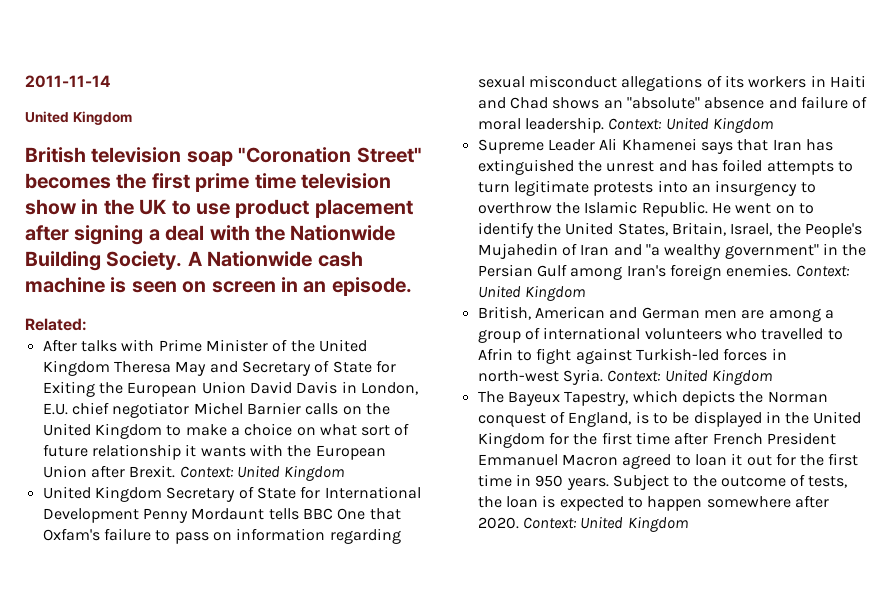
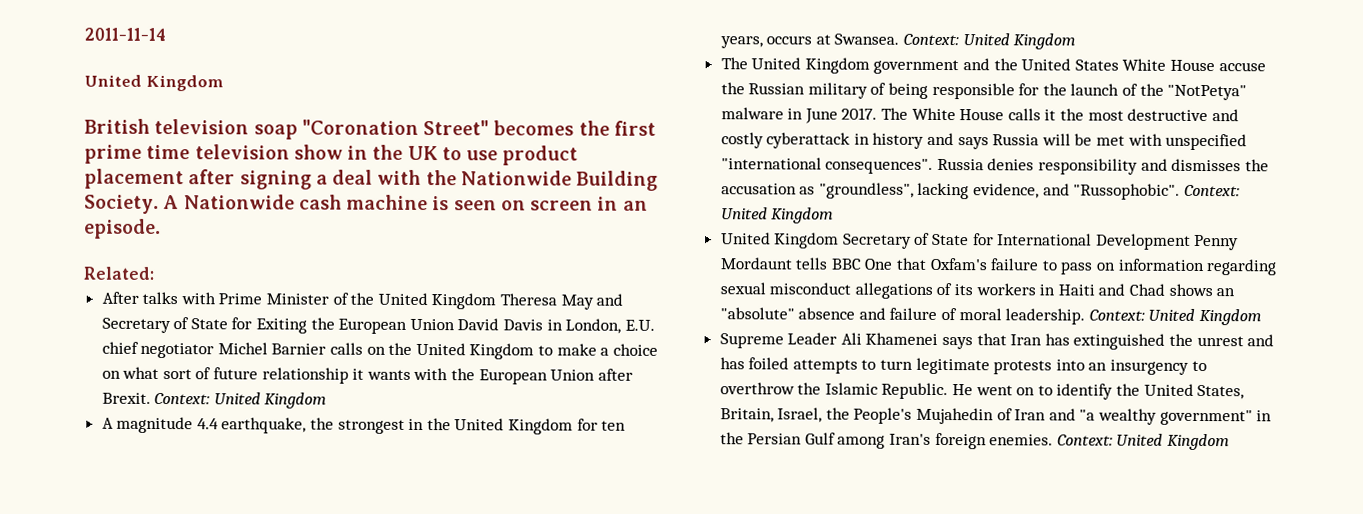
+ A magnitude 4.4 earthquake, the strongest in the United Kingdom for ten years, occurs at Swansea. Context: United Kingdom
+ The United Kingdom government and the United States White House accuse the Russian military of being responsible for the launch of the "NotPetya" malware in June 2017. The White House calls it the most destructive and costly cyberattack in history and says Russia will be met with unspecified "international consequences". Russia denies responsibility and dismisses the accusation as "groundless", lacking evidence, and "Russophobic". Context: United Kingdom
- British, American and German men are among a group of international volunteers who travelled to Afrin to fight against Turkish-led forces in north-west Syria. Context: United Kingdom
- The Bayeux Tapestry, which depicts the Norman conquest of England, is to be displayed in the United Kingdom for the first time after French President Emmanuel Macron agreed to loan it out for the first time in 950 years. Subject to the outcome of tests, the loan is expected to happen somewhere after 2020. Context: United Kingdom

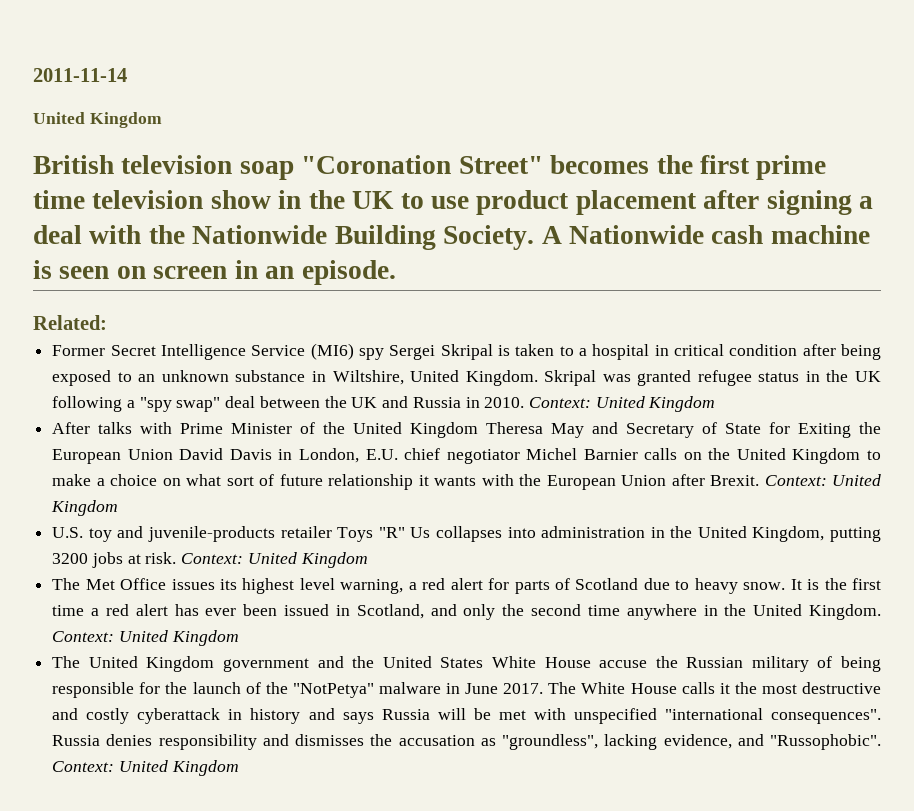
+ Former Secret Intelligence Service (MI6) spy Sergei Skripal is taken to a hospital in critical condition after being exposed to an unknown substance in Wiltshire, United Kingdom. Skripal was granted refugee status in the UK following a "spy swap" deal between the UK and Russia in 2010. Context: United Kingdom
- A magnitude 4.4 earthquake, the strongest in the United Kingdom for ten years, occurs at Swansea.
+ U.S. toy and juvenile-products retailer Toys "R" Us collapses into administration in the United Kingdom, putting 3200 jobs at risk. Context: United Kingdom
+ The Met Office issues its highest level warning, a red alert for parts of Scotland due to heavy snow. It is the first time a red alert has ever been issued in Scotland, and only the second time anywhere in the United Kingdom.
- United Kingdom Secretary of State for International Development Penny Mordaunt tells BBC One that Oxfam's failure to pass on information regarding sexual misconduct allegations of its workers in Haiti and Chad shows an "absolute" absence and failure of moral leadership. Context: United Kingdom
- Supreme Leader Ali Khamenei says that Iran has extinguished the unrest and has foiled attempts to turn legitimate protests into an insurgency to overthrow the Islamic Republic. He went on to identify the United States, Britain, Israel, the People's Mujahedin of Iran and "a wealthy government" in the Persian Gulf among Iran's foreign enemies. Context: United Kingdom

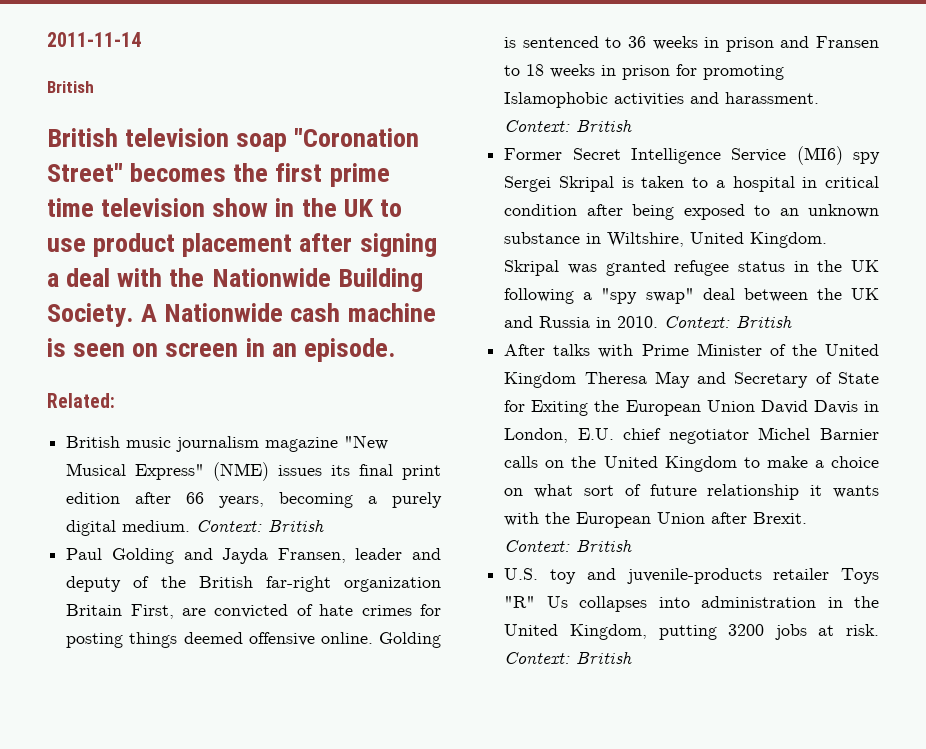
  2011-11-14
- United Kingdom
+ British
+ British music journalism magazine "New Musical Express" (NME) issues its final print edition after 66 years, becoming a purely digital medium. Context: British
+ Paul Golding and Jayda Fransen, leader and deputy of the British far-right organization Britain First, are convicted of hate crimes for posting things deemed offensive online. Golding is sentenced to 36 weeks in prison and Fransen to 18 weeks in prison for promoting Islamophobic activities and harassment. Context: British
- Skripal was granted refugee status in the UK following a "spy swap" deal between the UK and Russia in 2010. Context: United Kingdom
+ Skripal was granted refugee status in the UK following a "spy swap" deal between the UK and Russia in 2010. Context: British
- After talks with Prime Minister of the United Kingdom Theresa May and Secretary of State for Exiting the European Union David Davis in London, E.U. chief negotiator Michel Barnier calls on the United Kingdom to make a choice on what sort of future relationship it wants with the European Union after Brexit. Context: United Kingdom
+ After talks with Prime Minister of the United Kingdom Theresa May and Secretary of State for Exiting the European Union David Davis in London, E.U. chief negotiator Michel Barnier calls on the United Kingdom to make a choice on what sort of future relationship it wants with the European Union after Brexit. Context: British
- U.S. toy and juvenile-products retailer Toys "R" Us collapses into administration in the United Kingdom, putting 3200 jobs at risk. Context: United Kingdom
- The Met Office issues its highest level warning, a red alert for parts of Scotland due to heavy snow. It is the first time a red alert has ever been issued in Scotland, and only the second time anywhere in the United Kingdom. Context: United Kingdom
- The United Kingdom government and the United States White House accuse the Russian military of being responsible for the launch of the "NotPetya" malware in June 2017. The White House calls it the most destructive and costly cyberattack in history and says Russia will be met with unspecified "international consequences". Russia denies responsibility and dismisses the accusation as "groundless", lacking evidence, and "Russophobic". Context: United Kingdom
+ U.S. toy and juvenile-products retailer Toys "R" Us collapses into administration in the United Kingdom, putting 3200 jobs at risk. Context: British

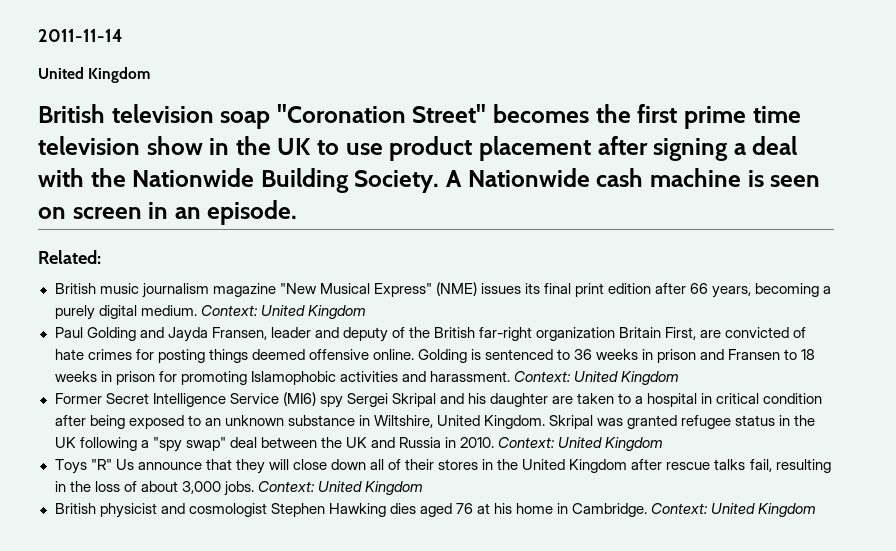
  2011-11-14
- British
+ United Kingdom
- British music journalism magazine "New Musical Express" (NME) issues its final print edition after 66 years, becoming a purely digital medium. Context: British
+ British music journalism magazine "New Musical Express" (NME) issues its final print edition after 66 years, becoming a purely digital medium. Context: United Kingdom
- Golding is sentenced to 36 weeks in prison and Fransen to 18 weeks in prison for promoting Islamophobic activities and harassment. Context: British
+ Golding is sentenced to 36 weeks in prison and Fransen to 18 weeks in prison for promoting Islamophobic activities and harassment. Context: United Kingdom
- Former Secret Intelligence Service (MI6) spy Sergei Skripal is taken to a hospital in critical condition after being exposed to an unknown substance in Wiltshire, United Kingdom.
+ Former Secret Intelligence Service (MI6) spy Sergei Skripal and his daughter are taken to a hospital in critical condition after being exposed to an unknown substance in Wiltshire, United Kingdom.
- Skripal was granted refugee status in the UK following a "spy swap" deal between the UK and Russia in 2010. Context: British
- After talks with Prime Minister of the United Kingdom Theresa May and Secretary of State for Exiting the European Union David Davis in London, E.U. chief negotiator Michel Barnier calls on the United Kingdom to make a choice on what sort of future relationship it wants with the European Union after Brexit. Context: British
- U.S. toy and juvenile-products retailer Toys "R" Us collapses into administration in the United Kingdom, putting 3200 jobs at risk. Context: British
+ Skripal was granted refugee status in the UK following a "spy swap" deal between the UK and Russia in 2010. Context: United Kingdom
+ Toys "R" Us announce that they will close down all of their stores in the United Kingdom after rescue talks fail, resulting in the loss of about 3,000 jobs. Context: United Kingdom
+ British physicist and cosmologist Stephen Hawking dies aged 76 at his home in Cambridge. Context: United Kingdom

